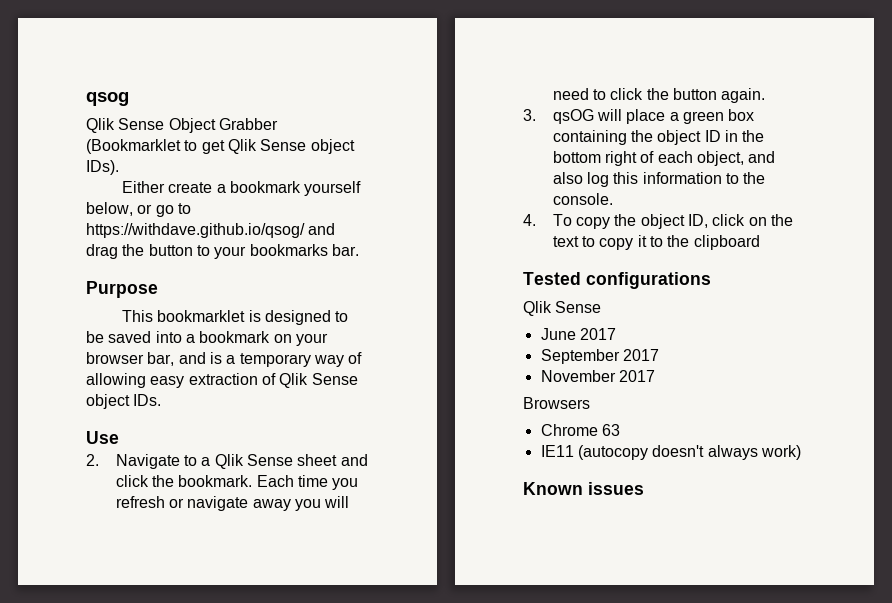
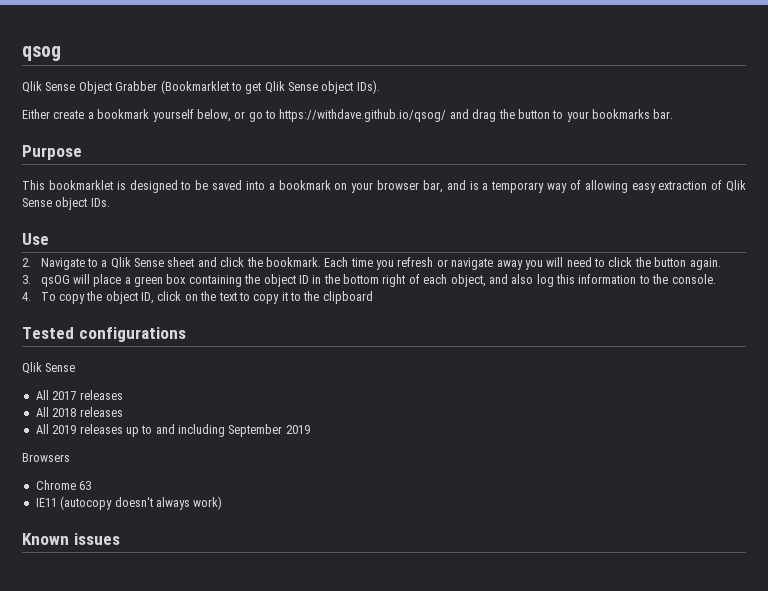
- June 2017
- September 2017
- November 2017
+ All 2017 releases
+ All 2018 releases
+ All 2019 releases up to and including September 2019

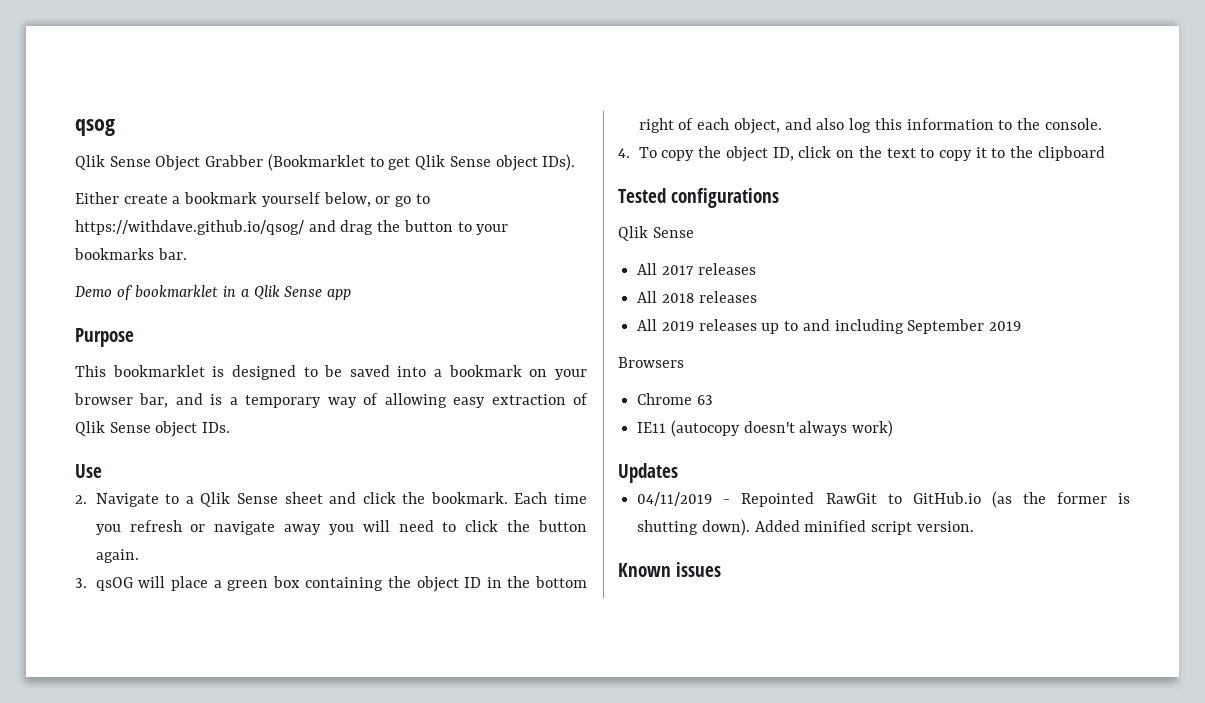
+ Demo of bookmarklet in a Qlik Sense app
+ Updates
+ 04/11/2019 - Repointed RawGit to GitHub.io (as the former is shutting down). Added minified script version.

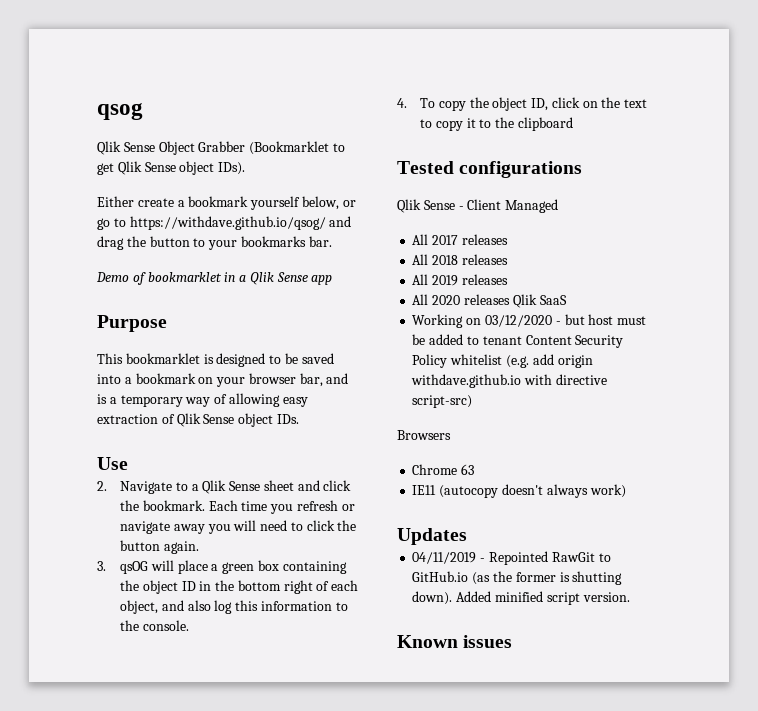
  Tested configurations
- Qlik Sense
+ Qlik Sense - Client Managed
- All 2019 releases up to and including September 2019
+ All 2019 releases
+ All 2020 releases Qlik SaaS
+ Working on 03/12/2020 - but host must be added to tenant Content Security Policy whitelist (e.g. add origin withdave.github.io with directive script-src)

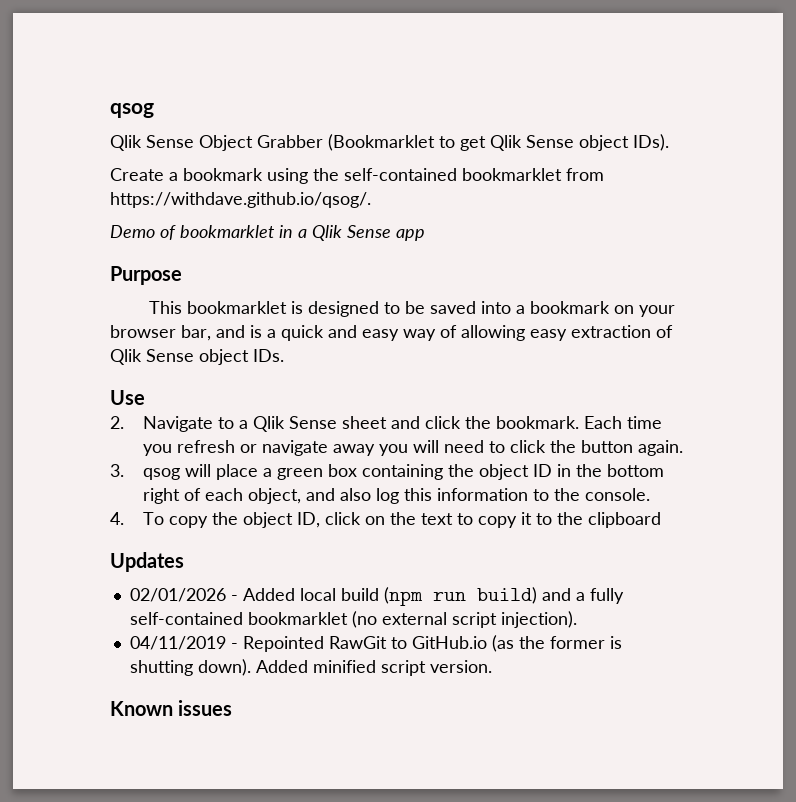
- Either create a bookmark yourself below, or go to https://withdave.github.io/qsog/ and drag the button to your bookmarks bar.
+ Create a bookmark using the self-contained bookmarklet from https://withdave.github.io/qsog/.
- This bookmarklet is designed to be saved into a bookmark on your browser bar, and is a temporary way of allowing easy extraction of Qlik Sense object IDs.
+ This bookmarklet is designed to be saved into a bookmark on your browser bar, and is a quick and easy way of allowing easy extraction of Qlik Sense object IDs.
- 3. qsOG will place a green box containing the object ID in the bottom right of each object, and also log this information to the console.
+ 3. qsog will place a green box containing the object ID in the bottom right of each object, and also log this information to the console.
- Tested configurations
- Qlik Sense - Client Managed
- All 2017 releases
- All 2018 releases
- All 2019 releases
- All 2020 releases Qlik SaaS
- Working on 03/12/2020 - but host must be added to tenant Content Security Policy whitelist (e.g. add origin withdave.github.io with directive script-src)
- Browsers
- Chrome 63
- IE11 (autocopy doesn't always work)
  Updates
+ 02/01/2026 - Added local build (npm run build) and a fully self-contained bookmarklet (no external script injection).

